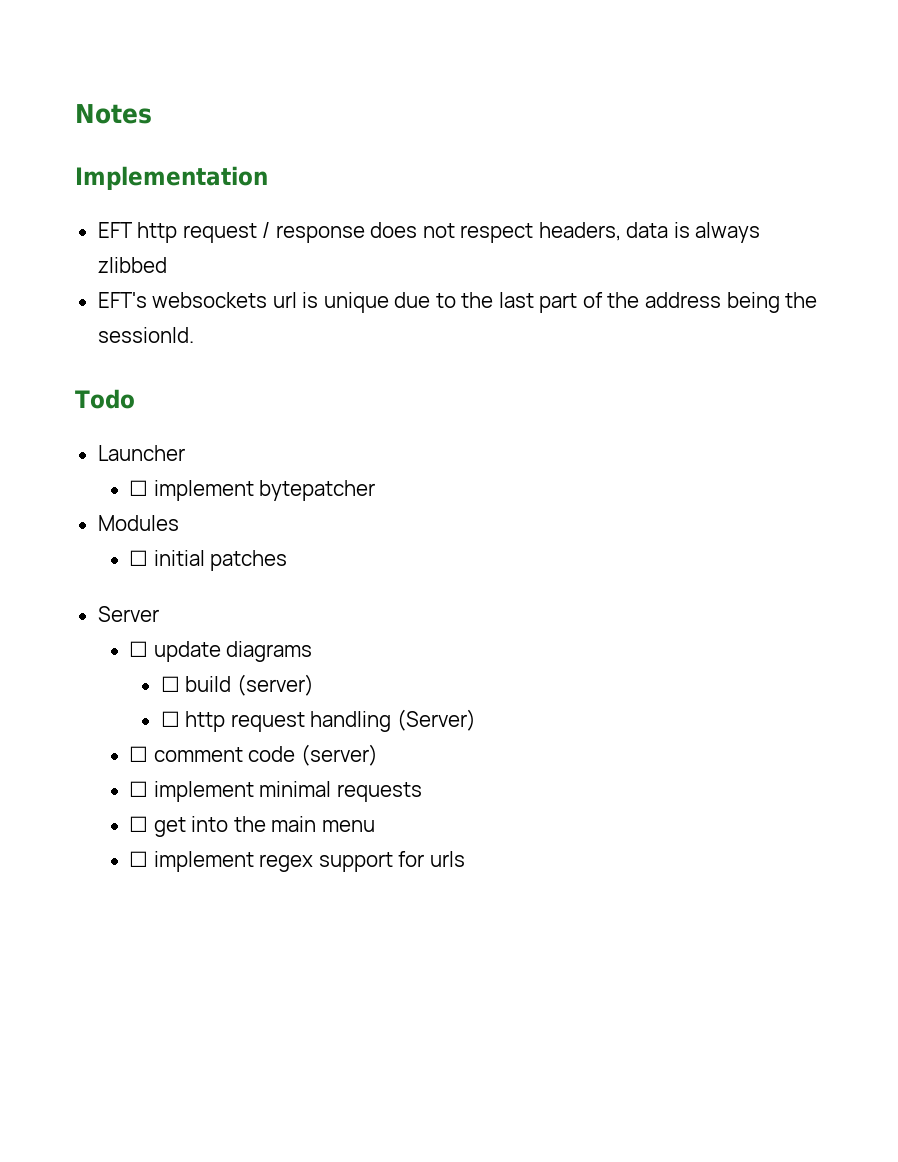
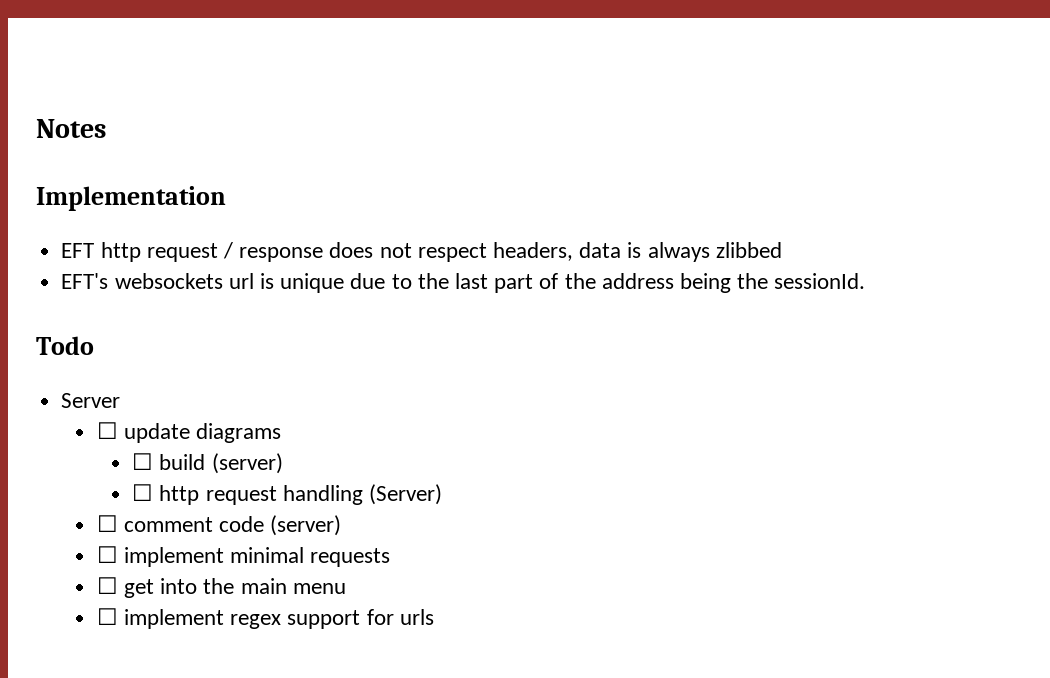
- Launcher
- ☐ implement bytepatcher
- Modules
- ☐ initial patches

